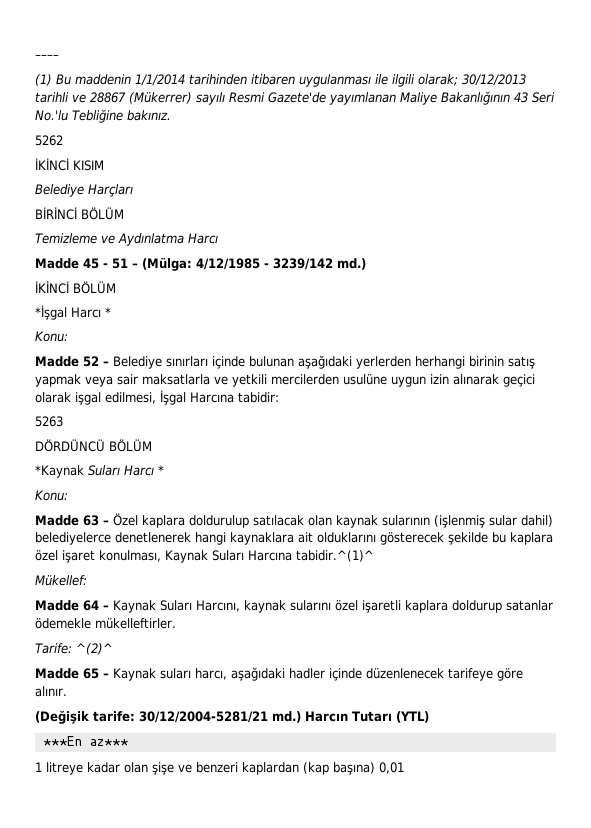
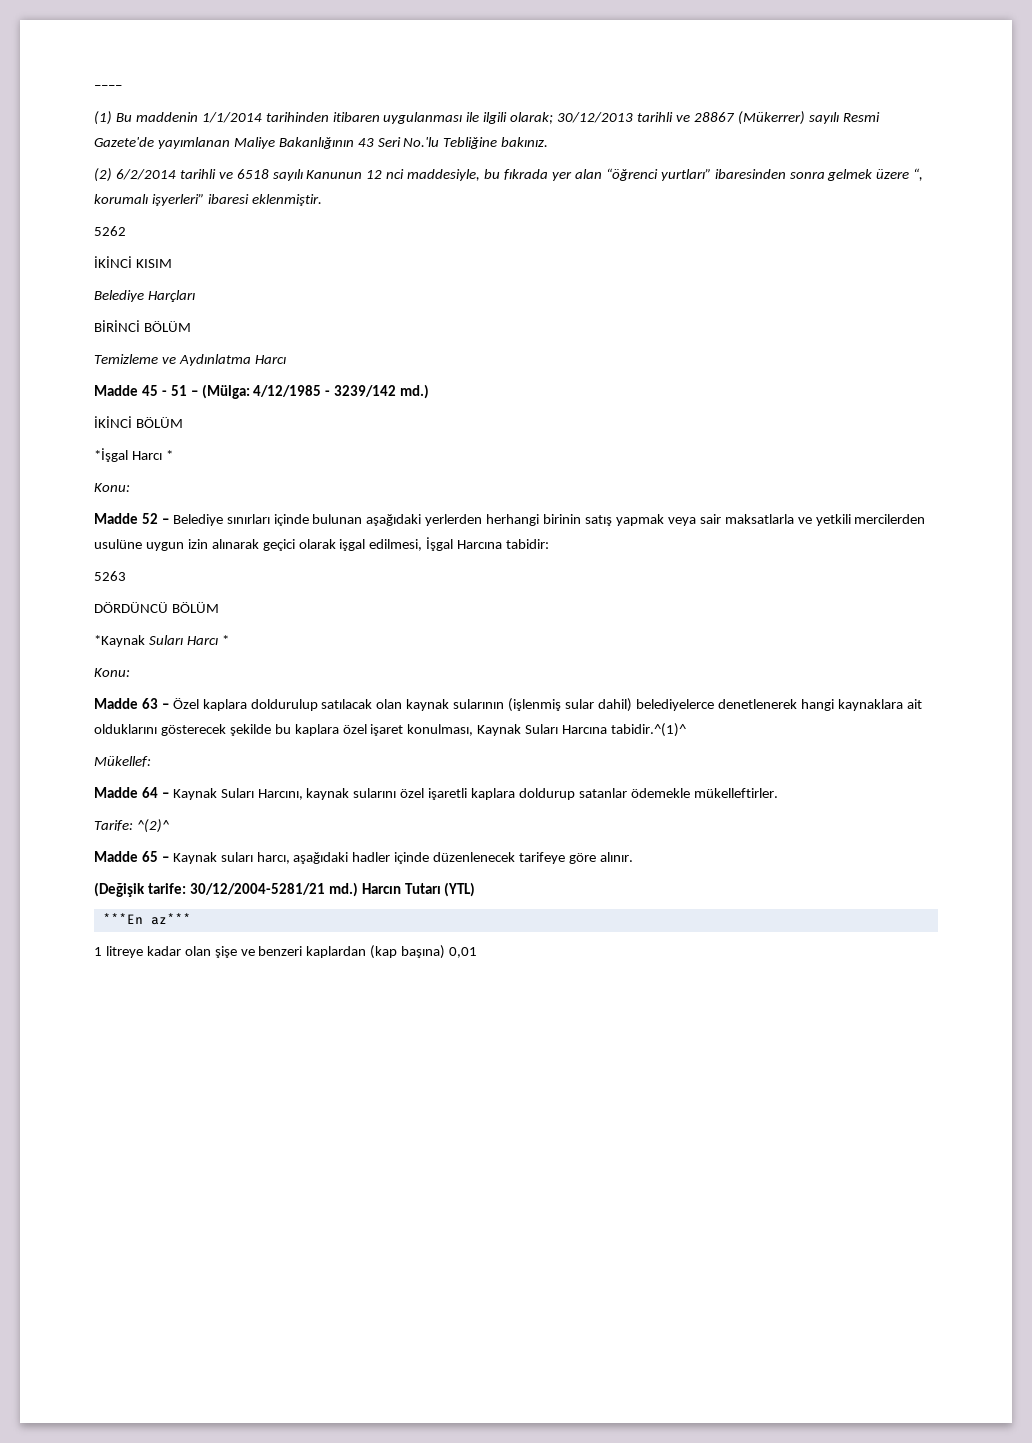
+ (2) 6/2/2014 tarihli ve 6518 sayılı Kanunun 12 nci maddesiyle, bu fıkrada yer alan “öğrenci yurtları” ibaresinden sonra gelmek üzere “, korumalı işyerleri” ibaresi eklenmiştir.

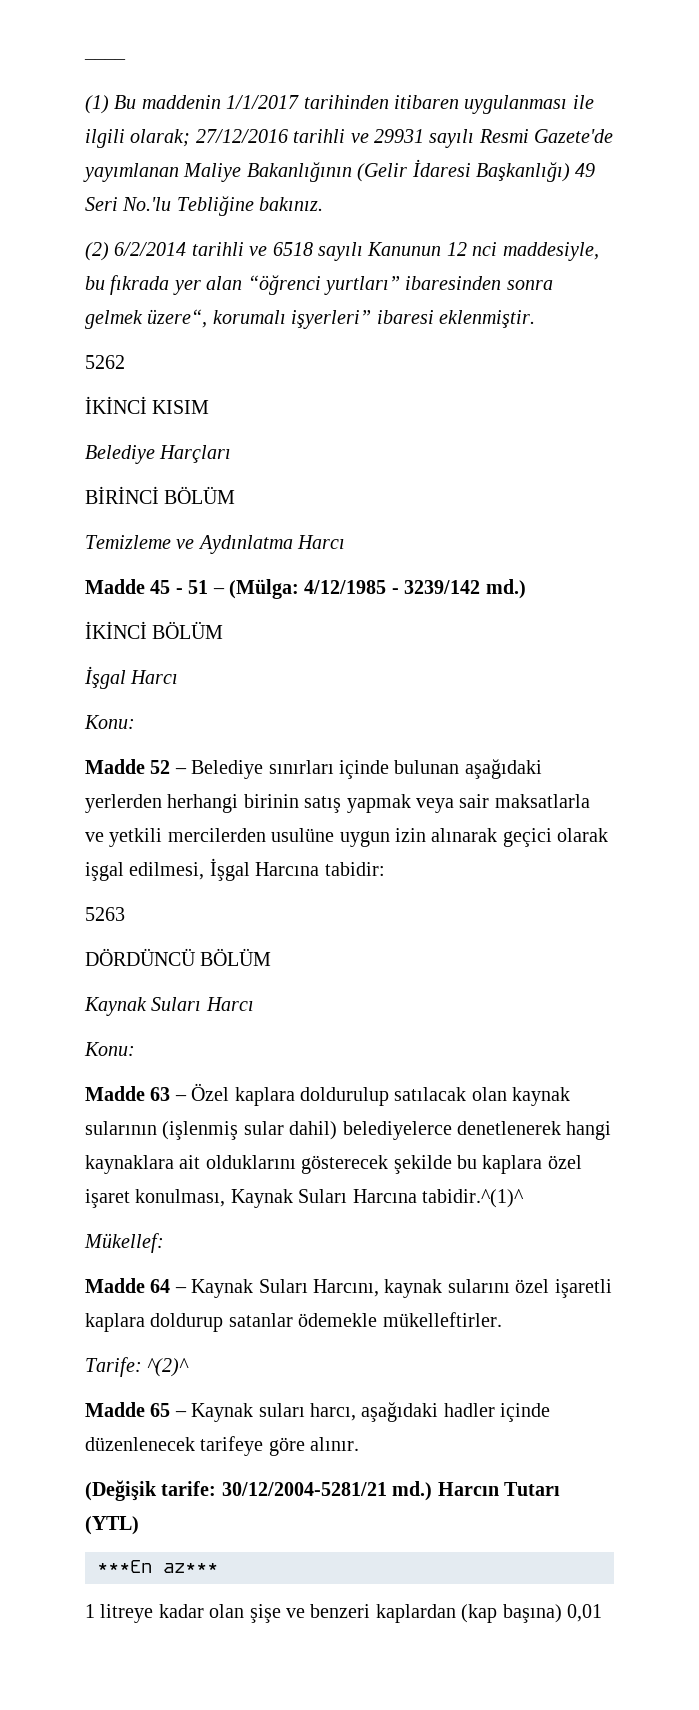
- (1) Bu maddenin 1/1/2014 tarihinden itibaren uygulanması ile ilgili olarak; 30/12/2013 tarihli ve 28867 (Mükerrer) sayılı Resmi Gazete'de yayımlanan Maliye Bakanlığının 43 Seri No.'lu Tebliğine bakınız.
+ (1) Bu maddenin 1/1/2017 tarihinden itibaren uygulanması ile ilgili olarak; 27/12/2016 tarihli ve 29931 sayılı Resmi Gazete'de yayımlanan Maliye Bakanlığının (Gelir İdaresi Başkanlığı) 49 Seri No.'lu Tebliğine bakınız.
- (2) 6/2/2014 tarihli ve 6518 sayılı Kanunun 12 nci maddesiyle, bu fıkrada yer alan “öğrenci yurtları” ibaresinden sonra gelmek üzere “, korumalı işyerleri” ibaresi eklenmiştir.
+ (2) 6/2/2014 tarihli ve 6518 sayılı Kanunun 12 nci maddesiyle, bu fıkrada yer alan “öğrenci yurtları” ibaresinden sonra gelmek üzere“, korumalı işyerleri” ibaresi eklenmiştir.
- *İşgal Harcı *
+ İşgal Harcı
- *Kaynak Suları Harcı *
+ Kaynak Suları Harcı

